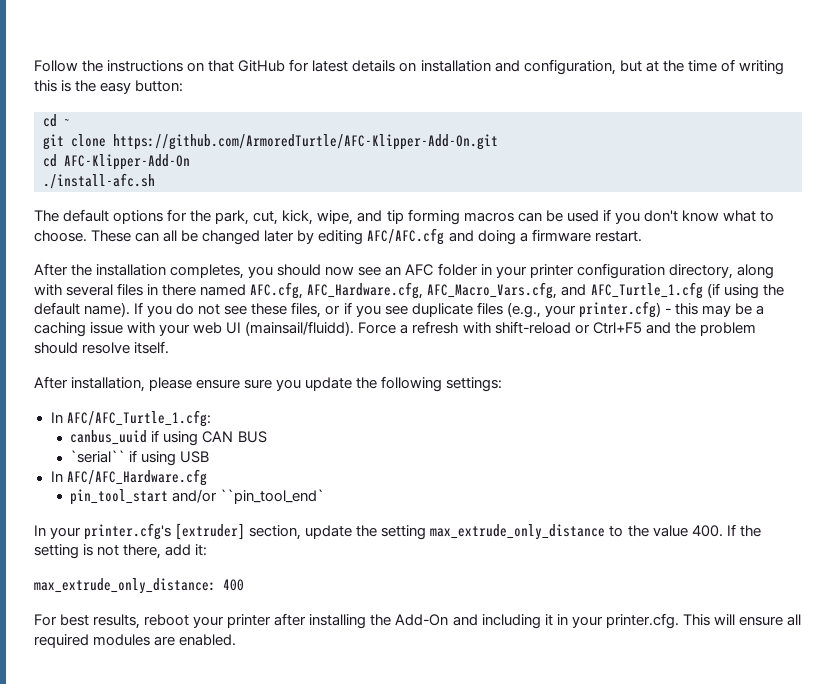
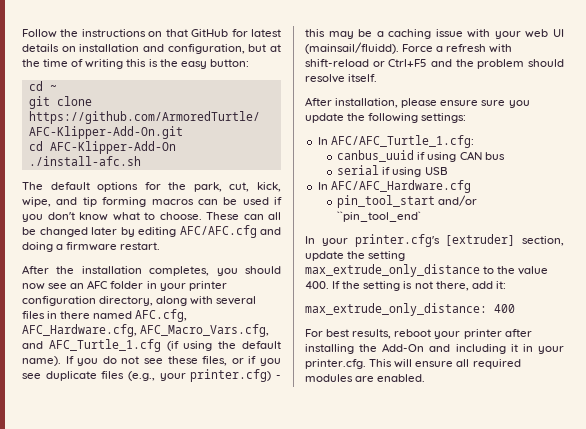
- canbus_uuid if using CAN BUS
- `serial`` if using USB
+ canbus_uuid if using CAN bus
+ serial if using USB

